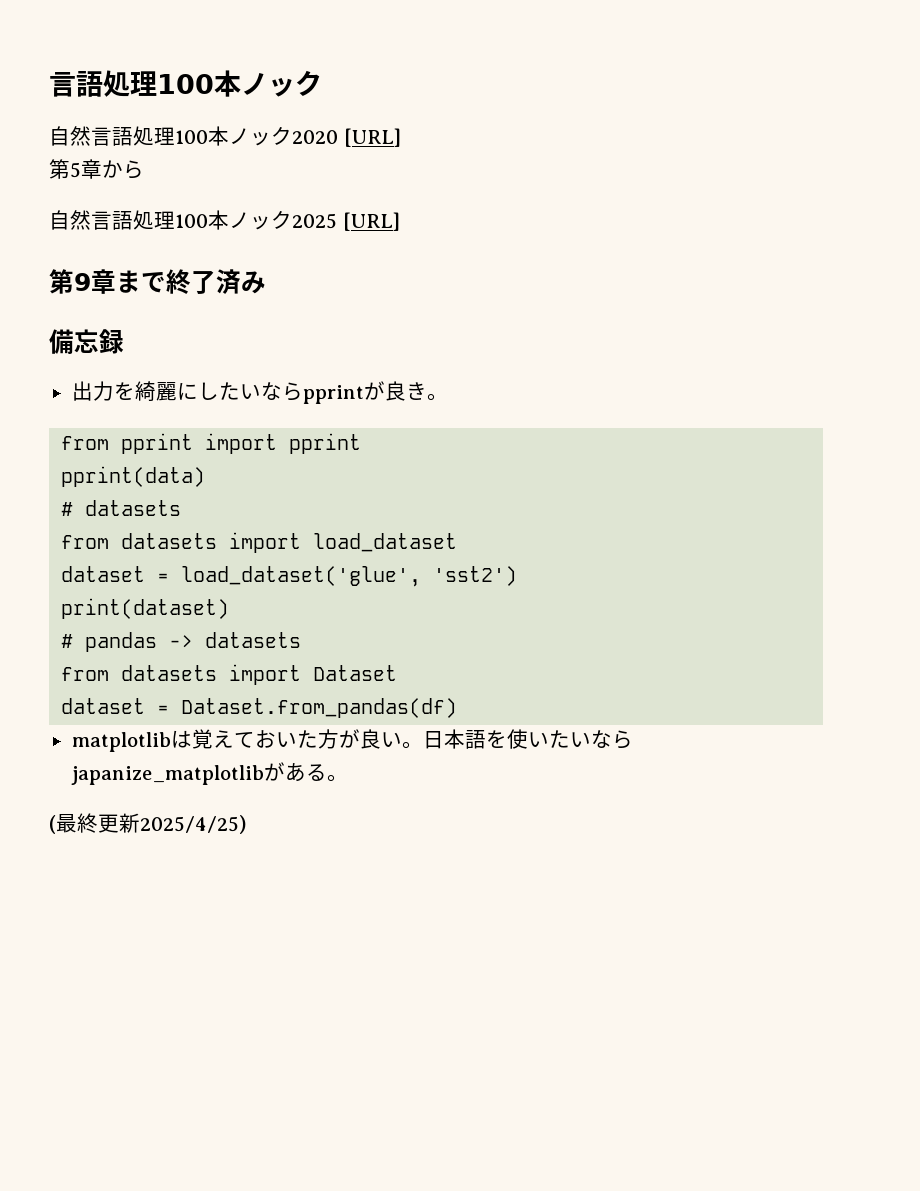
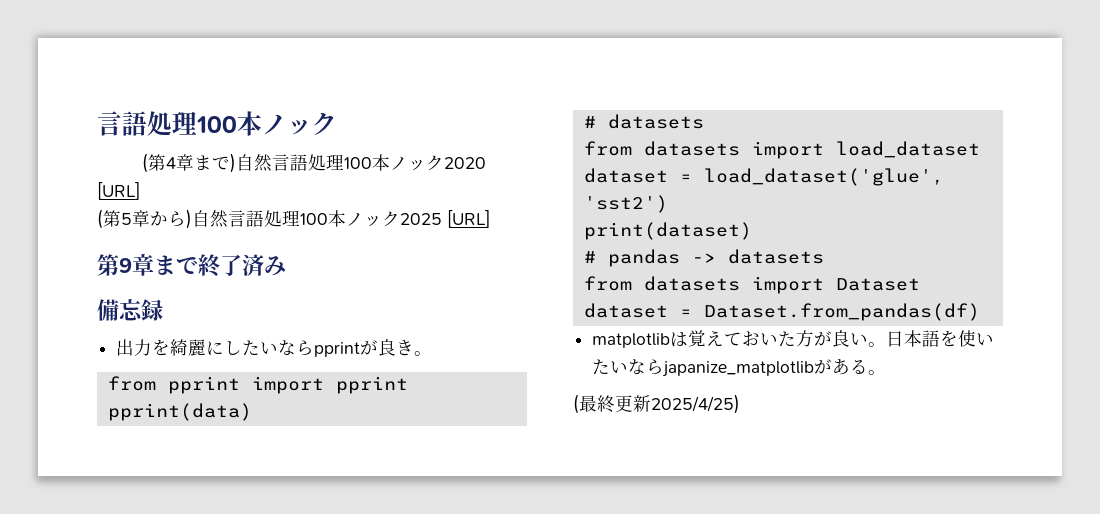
- 自然言語処理100本ノック2020 [URL]
+ (第4章まで)自然言語処理100本ノック2020 [URL]
- 第5章から
- 自然言語処理100本ノック2025 [URL]
+ (第5章から)自然言語処理100本ノック2025 [URL]

